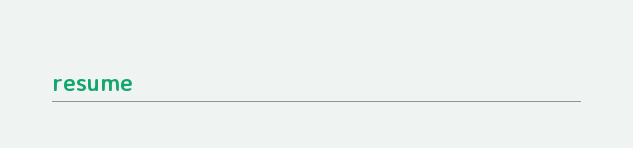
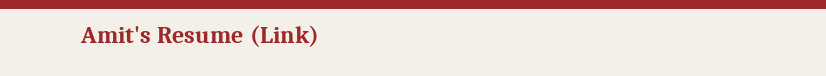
- resume
+ Amit's Resume (Link)

